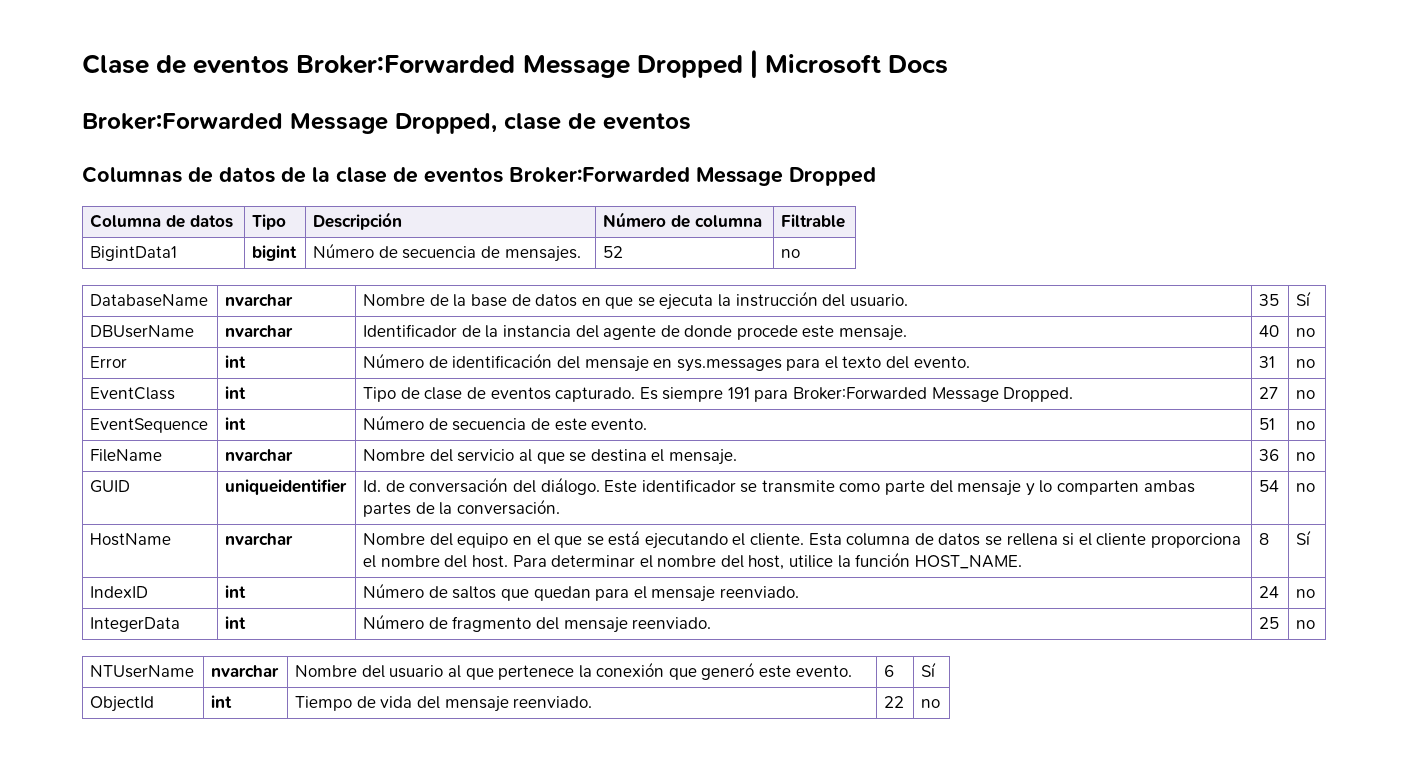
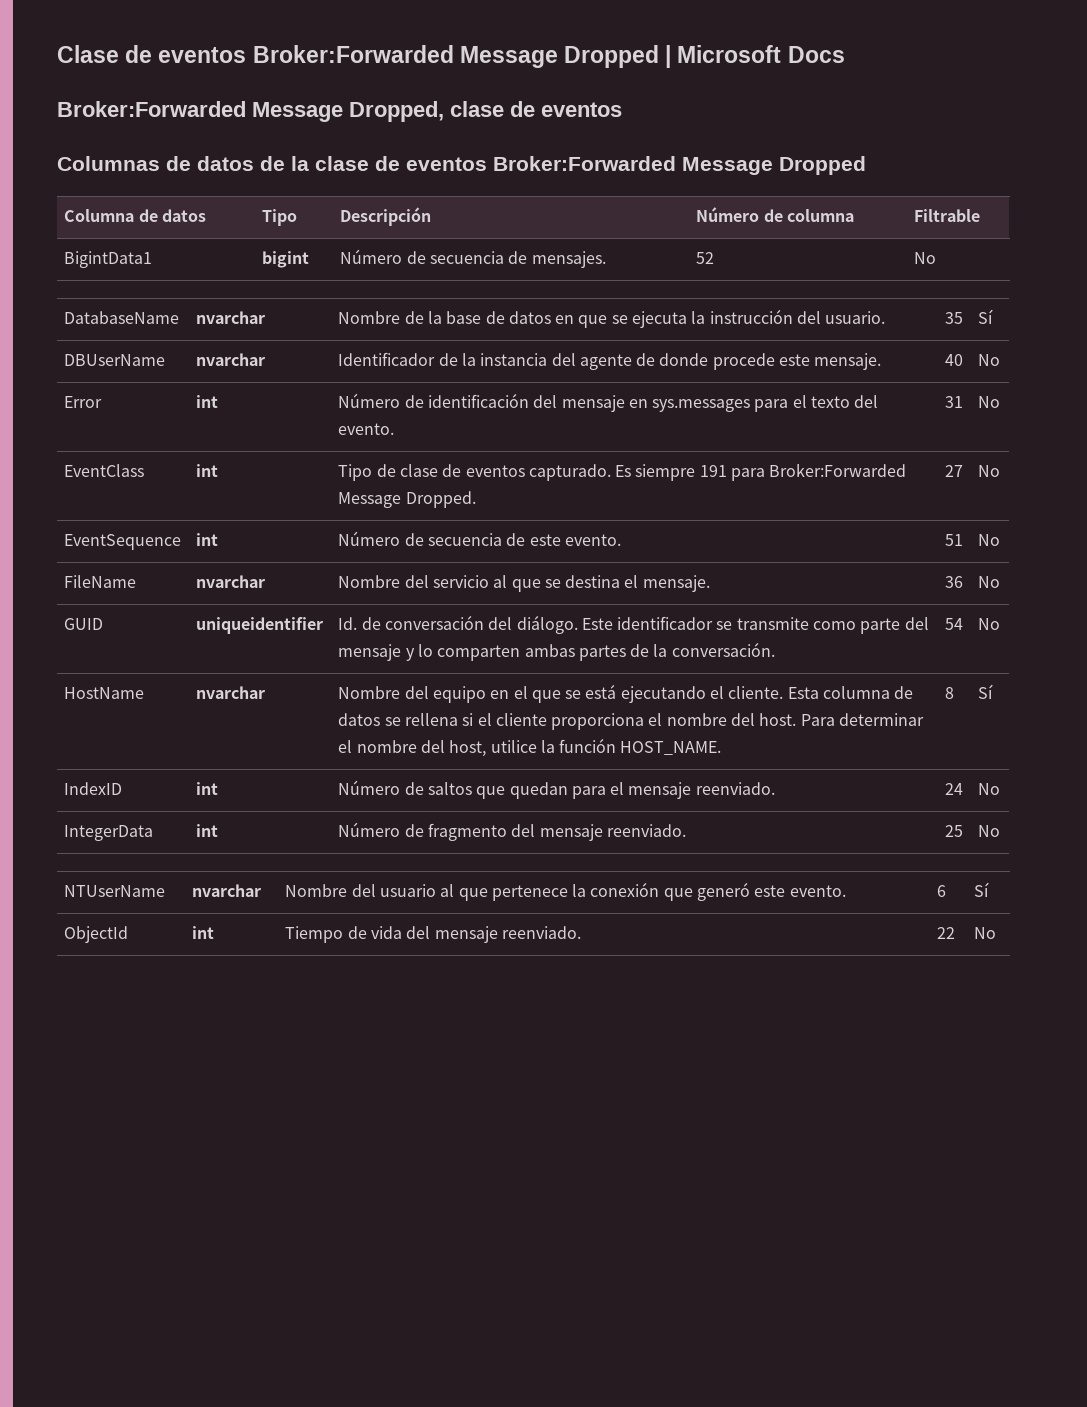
- BigintData1 | bigint | Número de secuencia de mensajes. | 52 | no
+ BigintData1 | bigint | Número de secuencia de mensajes. | 52 | No
- DBUserName | nvarchar | Identificador de la instancia del agente de donde procede este mensaje. | 40 | no
+ DBUserName | nvarchar | Identificador de la instancia del agente de donde procede este mensaje. | 40 | No
- Error | int | Número de identificación del mensaje en sys.messages para el texto del evento. | 31 | no
+ Error | int | Número de identificación del mensaje en sys.messages para el texto del evento. | 31 | No
- EventClass | int | Tipo de clase de eventos capturado. Es siempre 191 para Broker:Forwarded Message Dropped. | 27 | no
+ EventClass | int | Tipo de clase de eventos capturado. Es siempre 191 para Broker:Forwarded Message Dropped. | 27 | No
- EventSequence | int | Número de secuencia de este evento. | 51 | no
+ EventSequence | int | Número de secuencia de este evento. | 51 | No
- FileName | nvarchar | Nombre del servicio al que se destina el mensaje. | 36 | no
+ FileName | nvarchar | Nombre del servicio al que se destina el mensaje. | 36 | No
- GUID | uniqueidentifier | Id. de conversación del diálogo. Este identificador se transmite como parte del mensaje y lo comparten ambas partes de la conversación. | 54 | no
+ GUID | uniqueidentifier | Id. de conversación del diálogo. Este identificador se transmite como parte del mensaje y lo comparten ambas partes de la conversación. | 54 | No
- IndexID | int | Número de saltos que quedan para el mensaje reenviado. | 24 | no
+ IndexID | int | Número de saltos que quedan para el mensaje reenviado. | 24 | No
- IntegerData | int | Número de fragmento del mensaje reenviado. | 25 | no
+ IntegerData | int | Número de fragmento del mensaje reenviado. | 25 | No
- ObjectId | int | Tiempo de vida del mensaje reenviado. | 22 | no
+ ObjectId | int | Tiempo de vida del mensaje reenviado. | 22 | No

